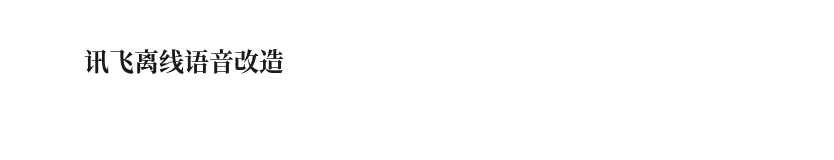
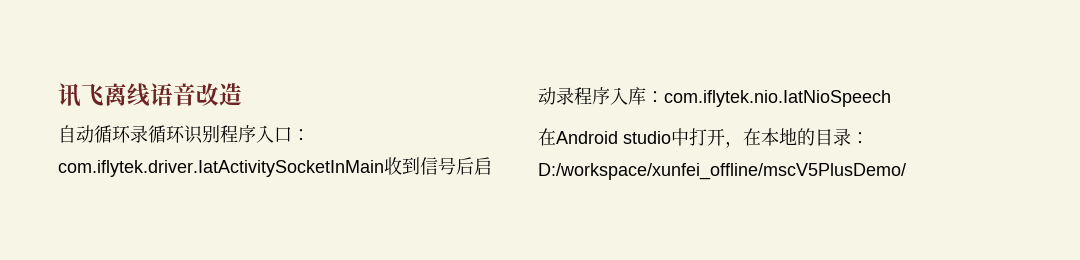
+ 自动循环录循环识别程序入口：com.iflytek.driver.IatActivitySocketInMain收到信号后启动录程序入库：com.iflytek.nio.IatNioSpeech
+ 在Android studio中打开，在本地的目录：D:/workspace/xunfei_offline/mscV5PlusDemo/

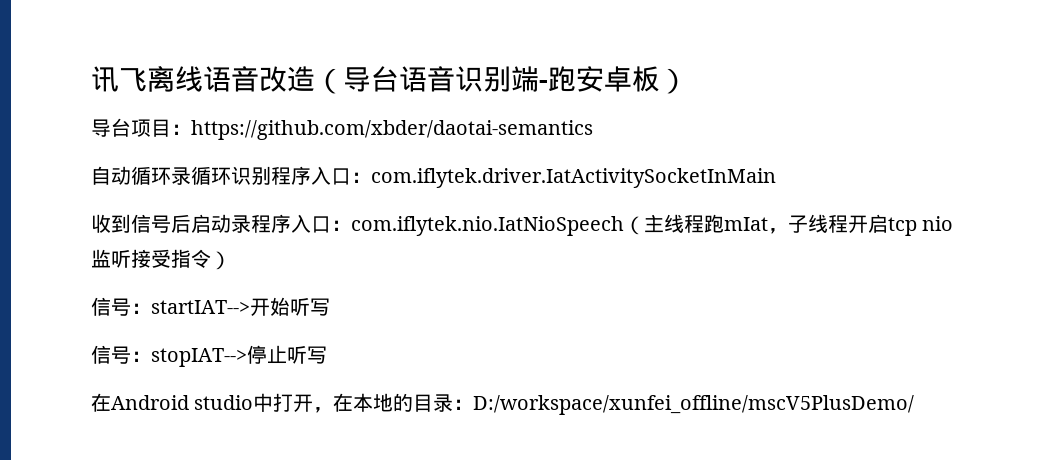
- 讯飞离线语音改造
+ 讯飞离线语音改造（导台语音识别端-跑安卓板）
+ 导台项目：https://github.com/xbder/daotai-semantics
- 自动循环录循环识别程序入口：com.iflytek.driver.IatActivitySocketInMain收到信号后启动录程序入库：com.iflytek.nio.IatNioSpeech
+ 自动循环录循环识别程序入口：com.iflytek.driver.IatActivitySocketInMain
+ 收到信号后启动录程序入口：com.iflytek.nio.IatNioSpeech（主线程跑mIat，子线程开启tcp nio监听接受指令）
+ 信号：startIAT-->开始听写
+ 信号：stopIAT-->停止听写

